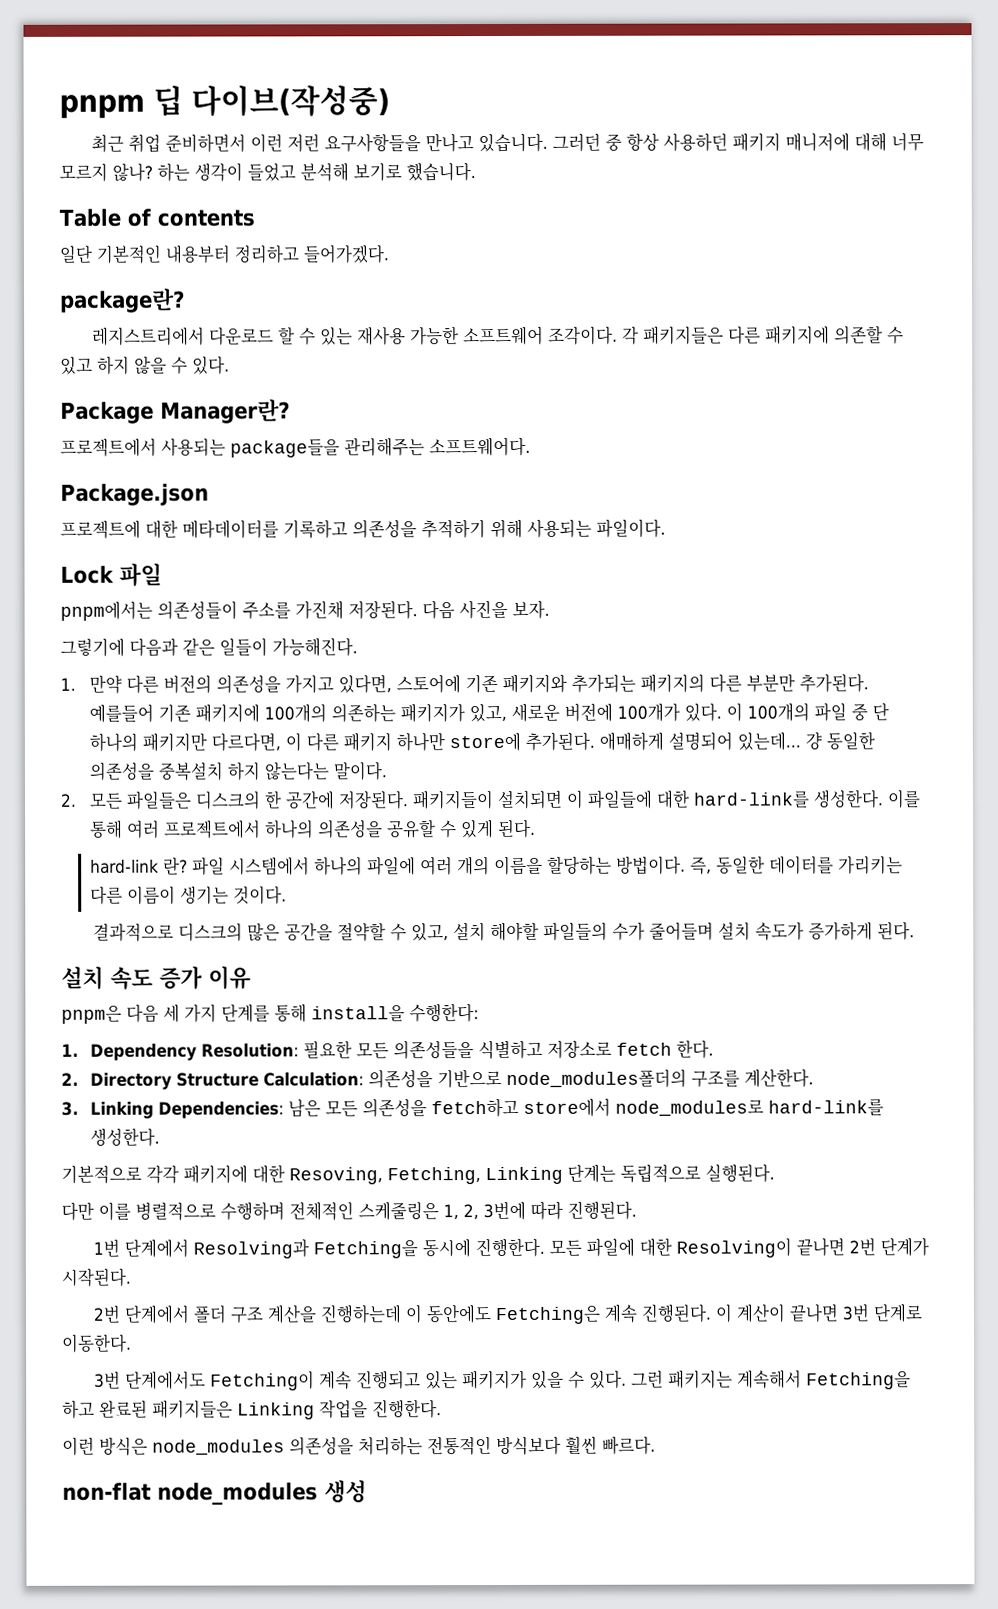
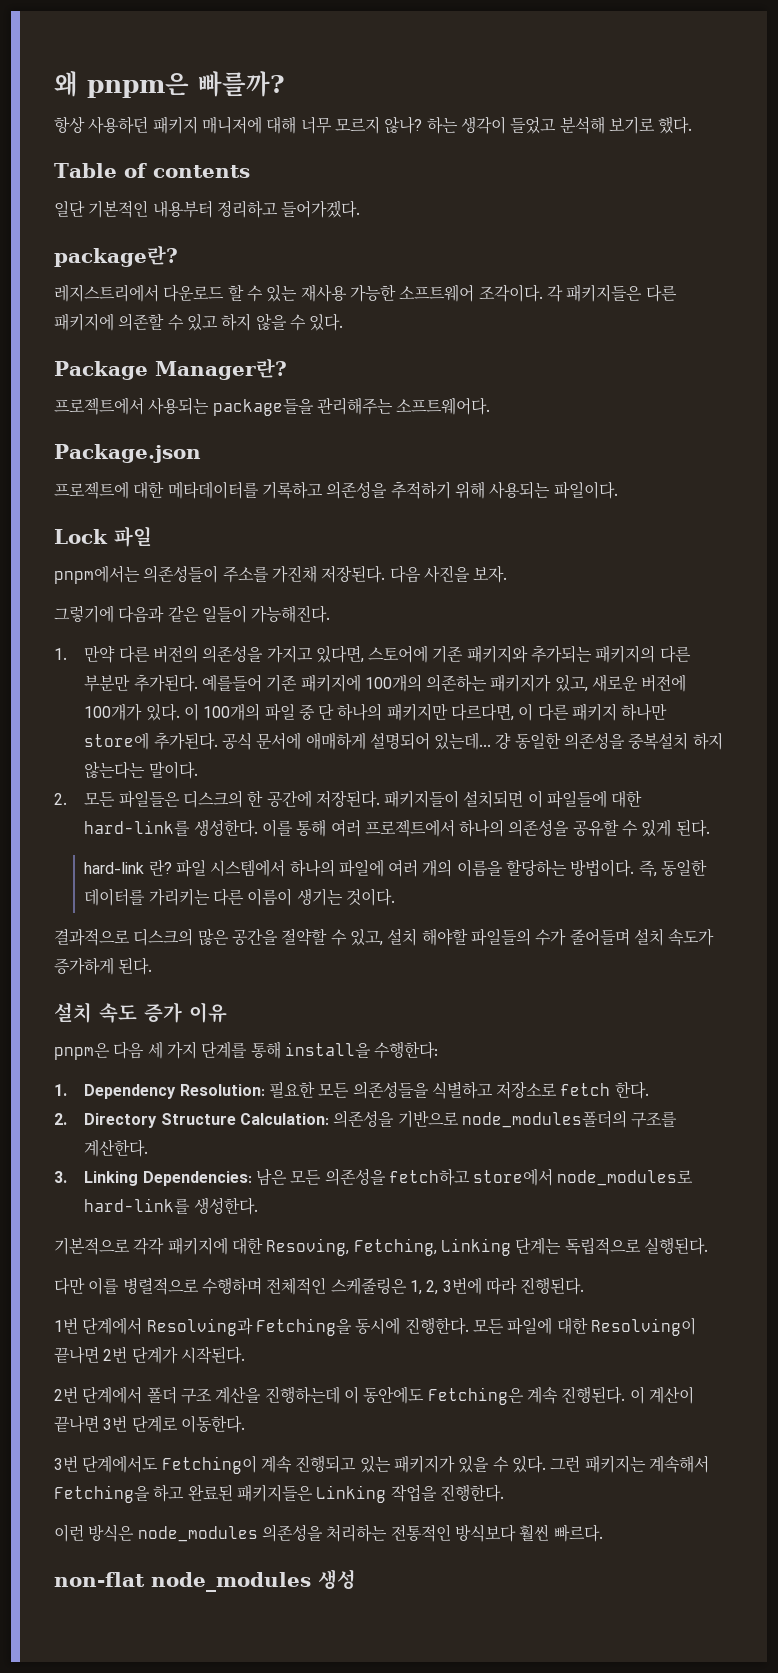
- pnpm 딥 다이브(작성중)
- 최근 취업 준비하면서 이런 저런 요구사항들을 만나고 있습니다. 그러던 중 항상 사용하던 패키지 매니저에 대해 너무 모르지 않나?
+ 왜 pnpm은 빠를까?
+ 항상 사용하던 패키지 매니저에 대해 너무 모르지 않나?
- 하는 생각이 들었고 분석해 보기로 했습니다.
+ 하는 생각이 들었고 분석해 보기로 했다.
- 애매하게 설명되어 있는데...
+ 공식 문서에 애매하게 설명되어 있는데...

